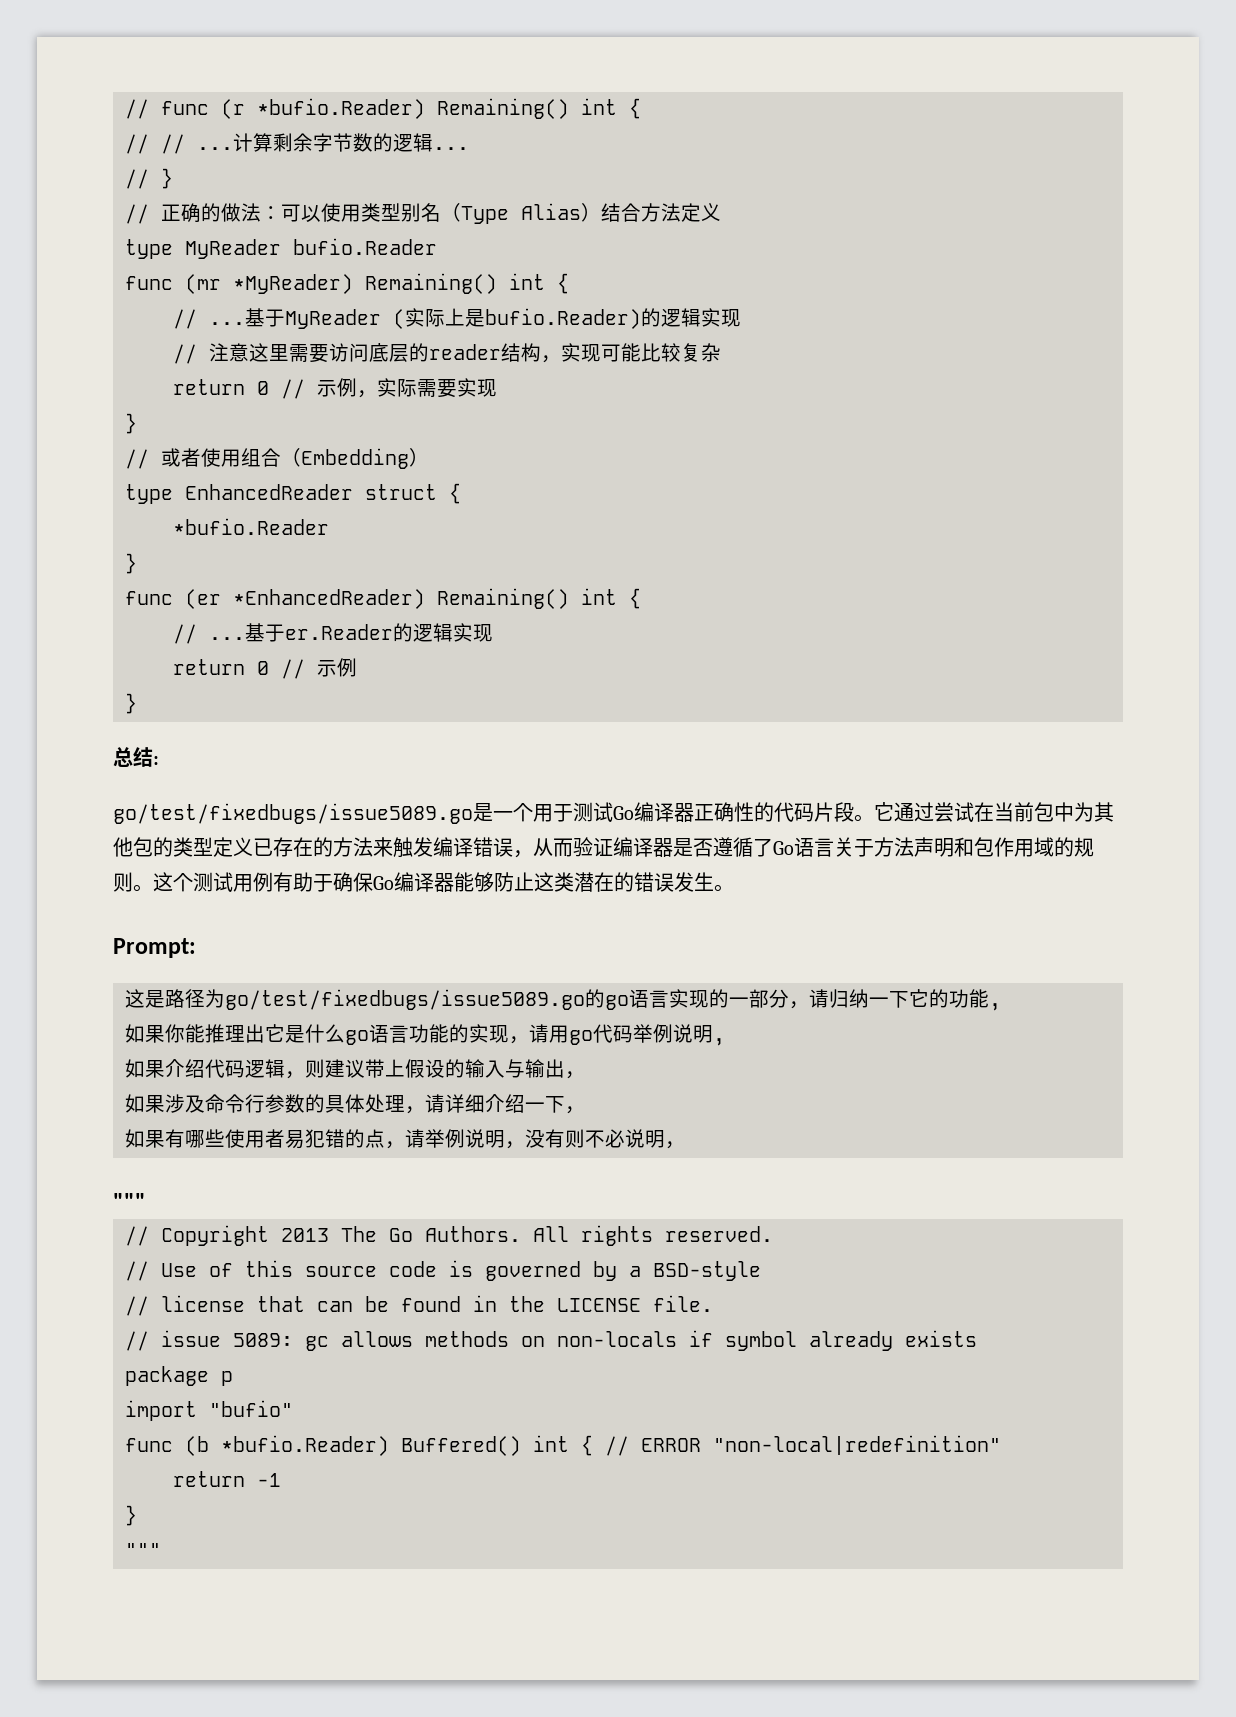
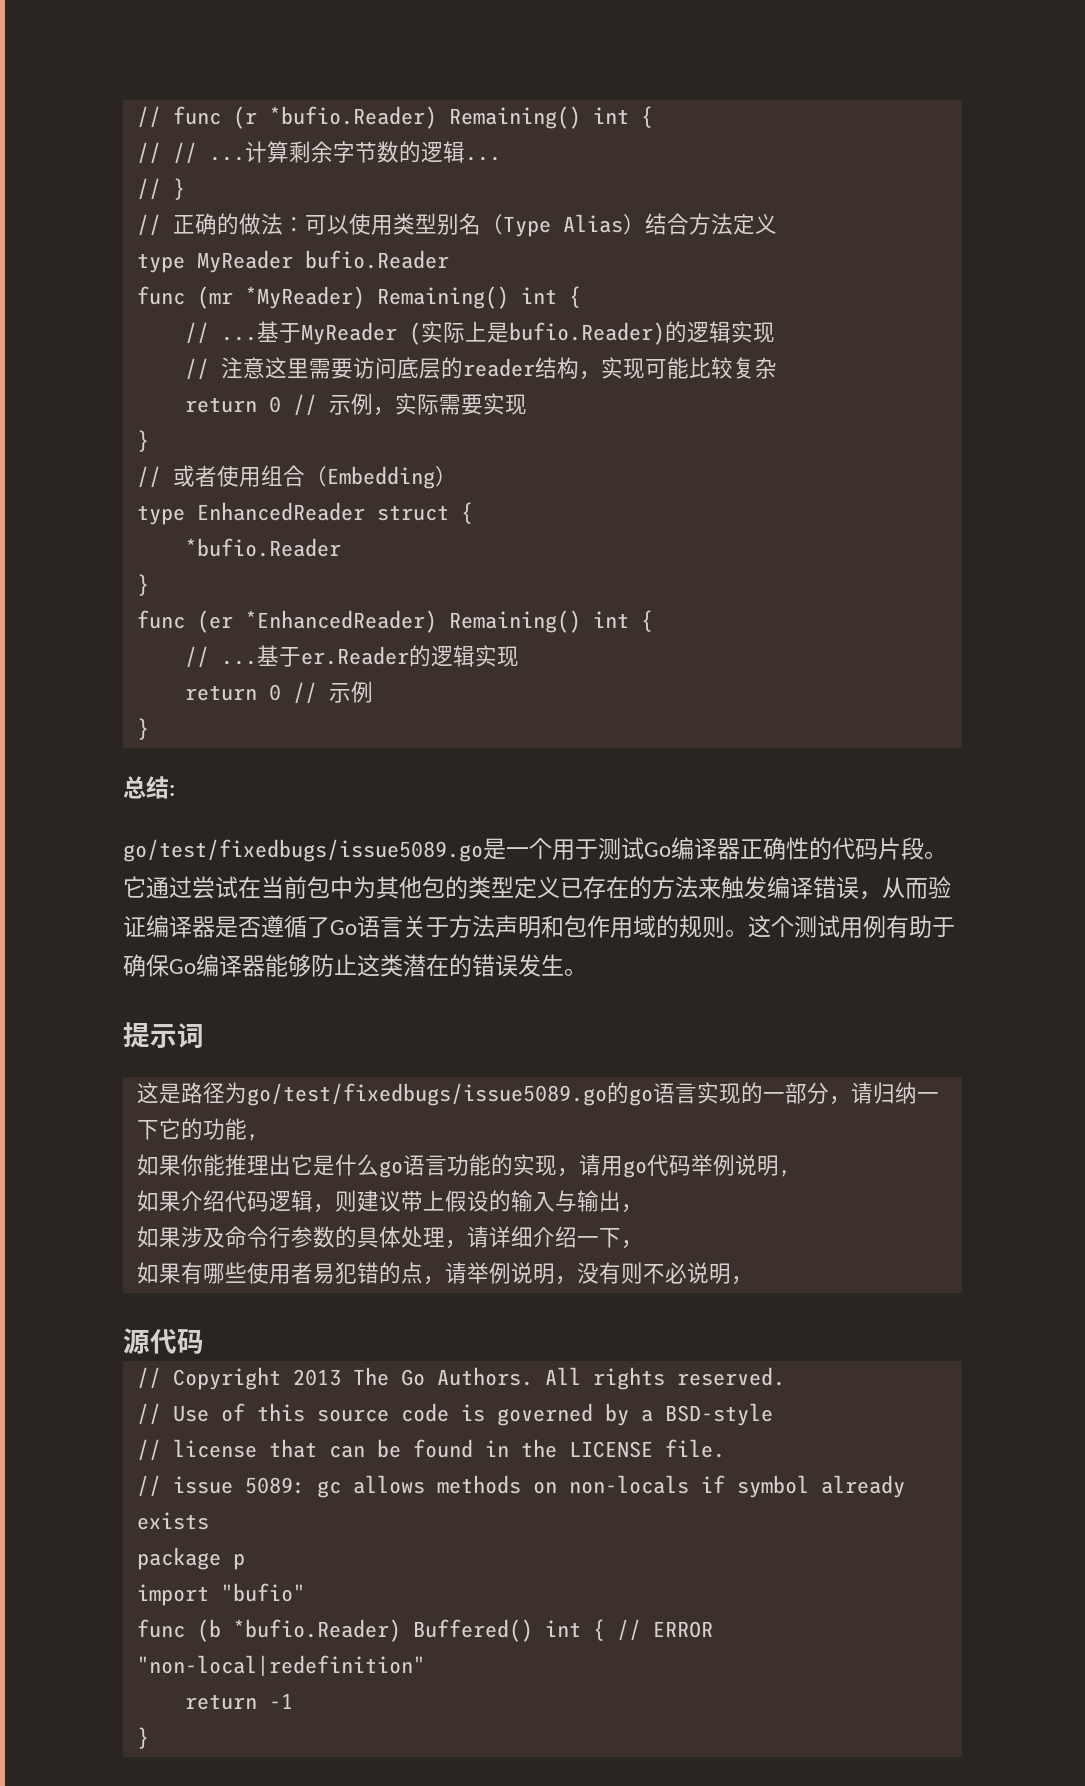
- Prompt:
+ 提示词
  如果有哪些使用者易犯错的点，请举例说明，没有则不必说明，
- """
+ 源代码
  return -1
  }
- """

